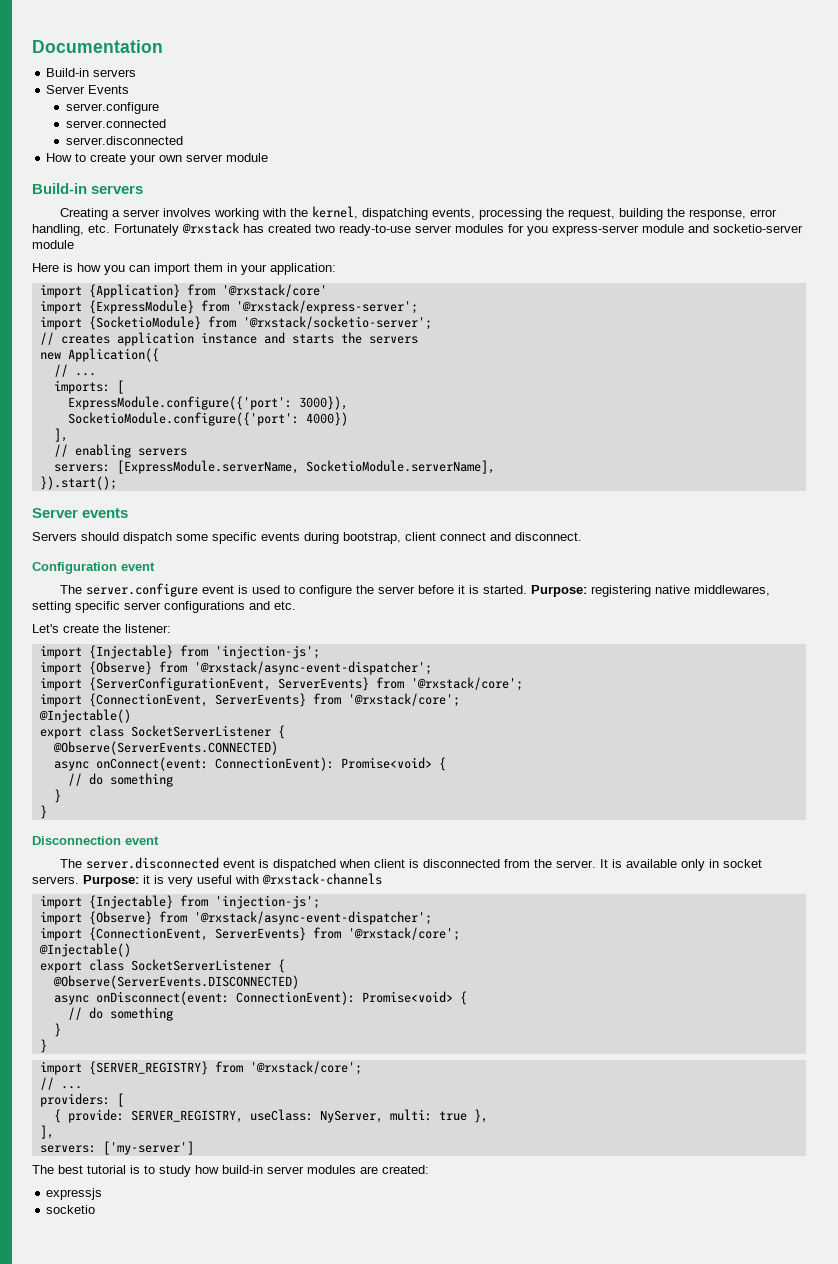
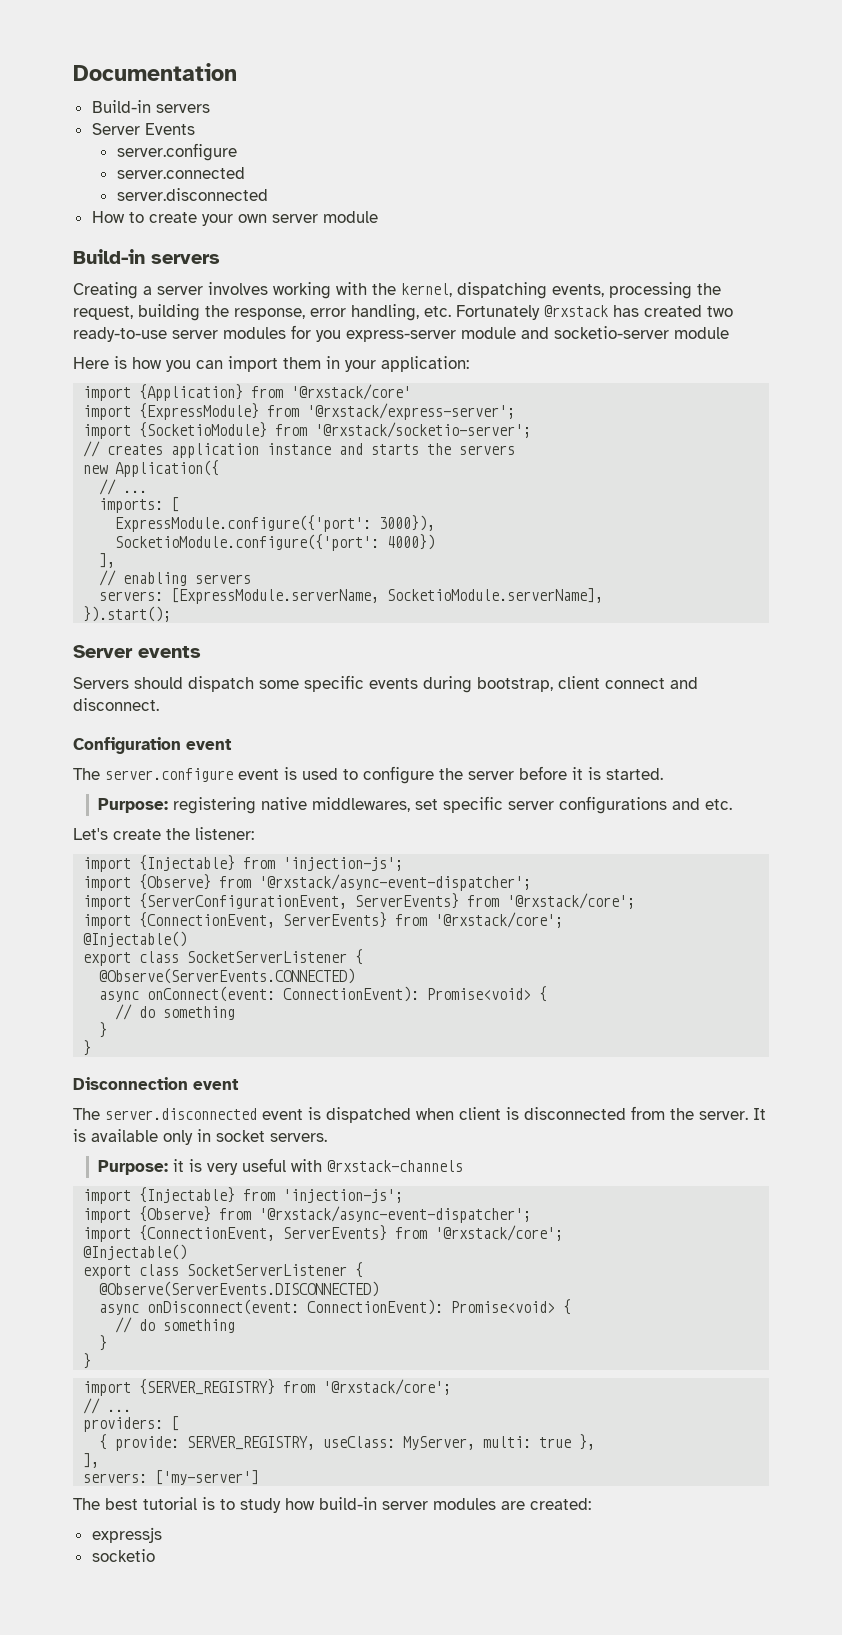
- The server.configure event is used to configure the server before it is started. Purpose: registering native middlewares, setting specific server configurations and etc.
+ The server.configure event is used to configure the server before it is started.
+ Purpose: registering native middlewares, set specific server configurations and etc.
- It is available only in socket servers. Purpose: it is very useful with @rxstack-channels
+ It is available only in socket servers.
+ Purpose: it is very useful with @rxstack-channels
- { provide: SERVER_REGISTRY, useClass: NyServer, multi: true },
+ { provide: SERVER_REGISTRY, useClass: MyServer, multi: true },

